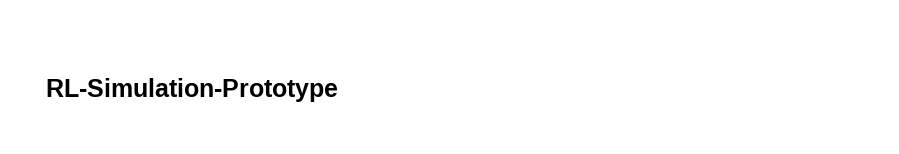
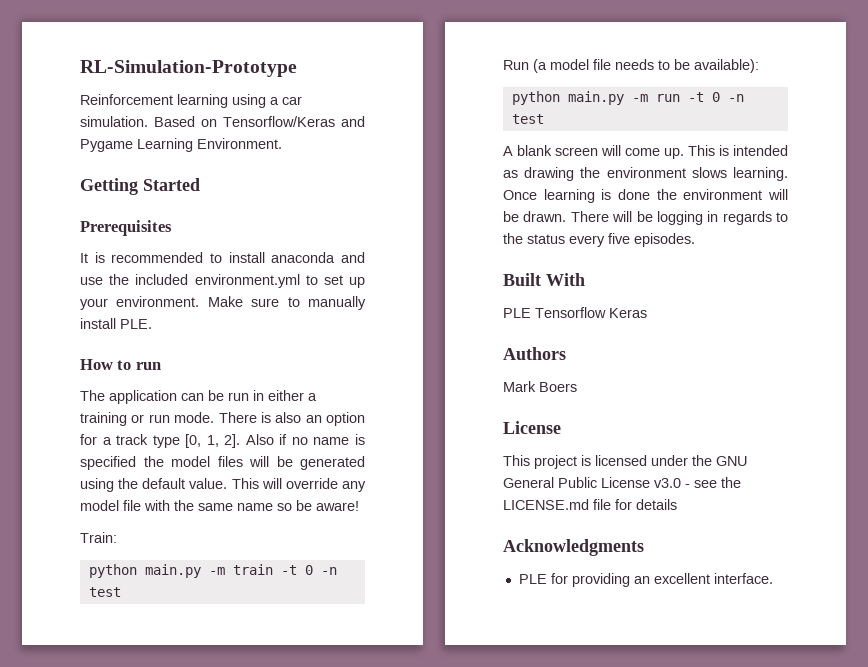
+ Reinforcement learning using a car simulation. Based on Tensorflow/Keras and Pygame Learning Environment.
+ Getting Started
+ Prerequisites
+ It is recommended to install anaconda and use the included environment.yml to set up your environment. Make sure to manually install PLE.
+ How to run
+ The application can be run in either a training or run mode. There is also an option for a track type [0, 1, 2]. Also if no name is specified the model files will be generated using the default value. This will override any model file with the same name so be aware!
+ Train:
+ python main.py -m train -t 0 -n test
+ Run (a model file needs to be available):
+ python main.py -m run -t 0 -n test
+ A blank screen will come up. This is intended as drawing the environment slows learning. Once learning is done the environment will be drawn. There will be logging in regards to the status every five episodes.
+ Built With
+ PLE Tensorflow Keras
+ Authors
+ Mark Boers
+ License
+ This project is licensed under the GNU General Public License v3.0 - see the LICENSE.md file for details
+ Acknowledgments
+ PLE for providing an excellent interface.

